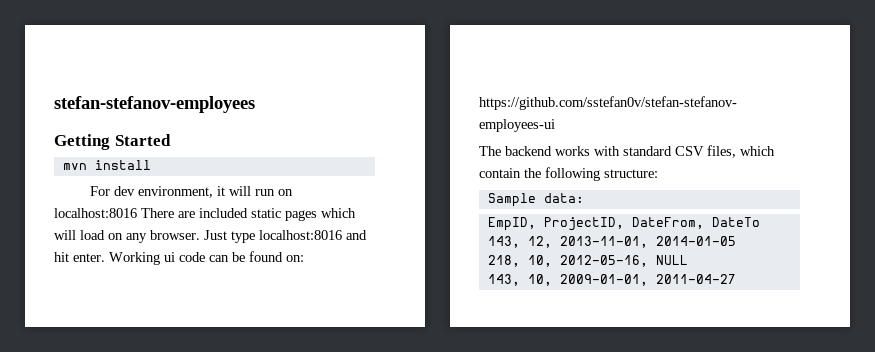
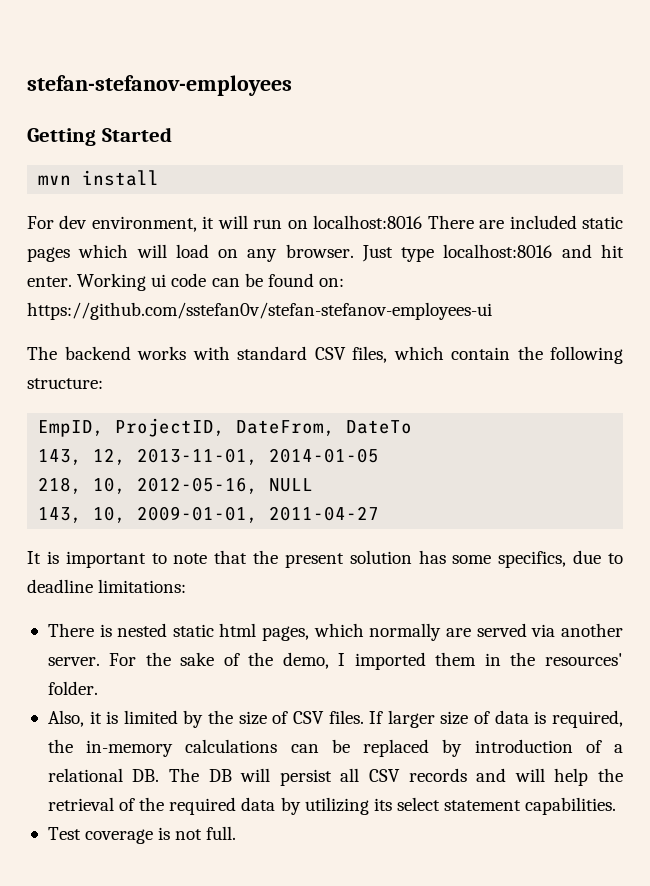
- Sample data:
+ It is important to note that the present solution has some specifics, due to deadline limitations:
+ There is nested static html pages, which normally are served via another server. For the sake of the demo, I imported them in the resources' folder.
+ Also, it is limited by the size of CSV files. If larger size of data is required, the in-memory calculations can be replaced by introduction of a relational DB. The DB will persist all CSV records and will help the retrieval of the required data by utilizing its select statement capabilities.
+ Test coverage is not full.

